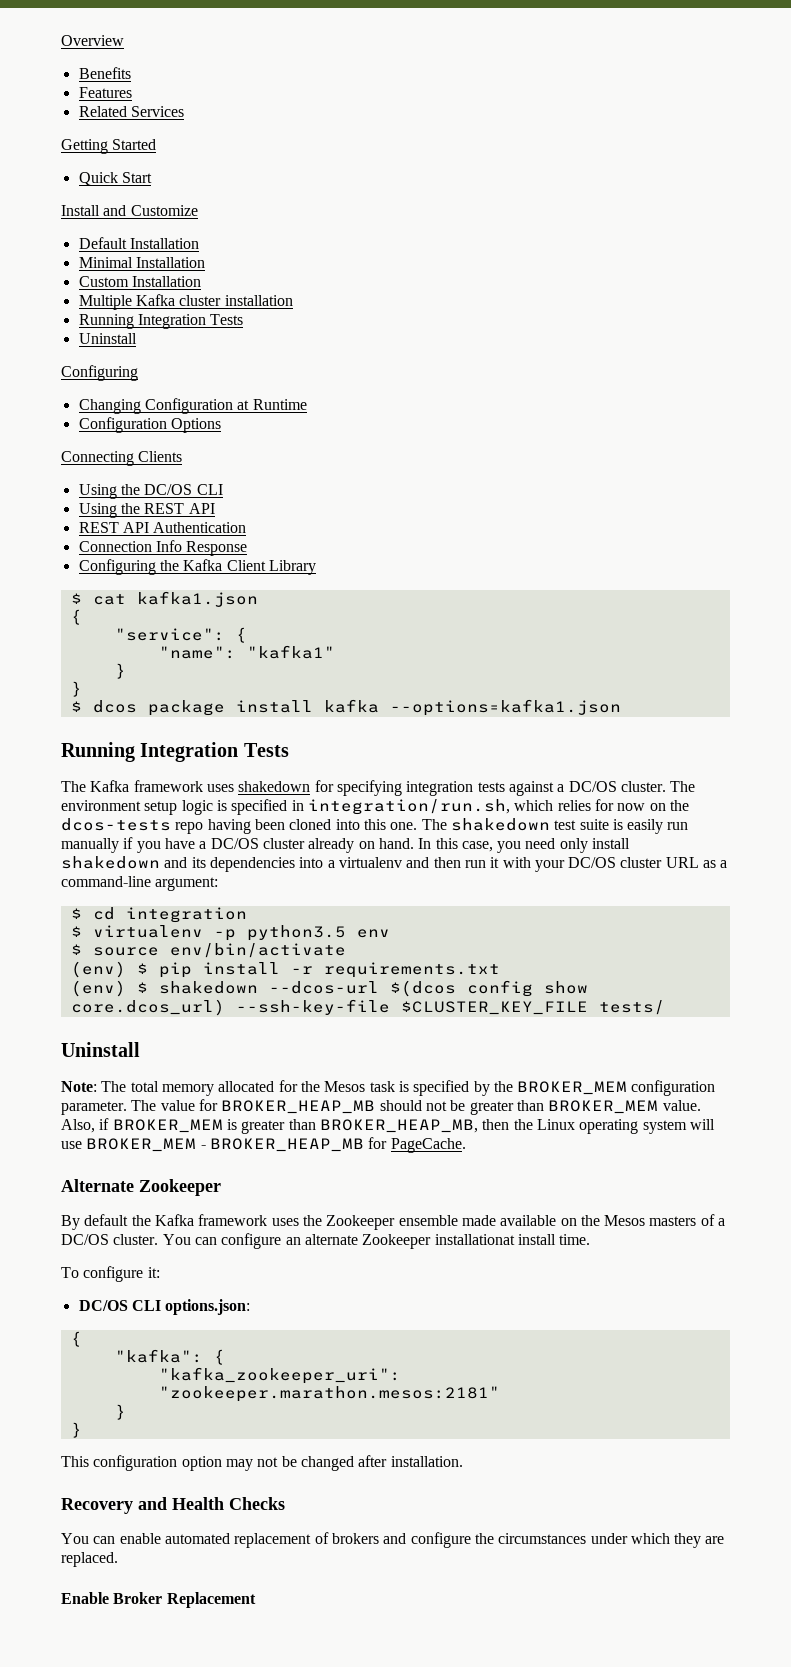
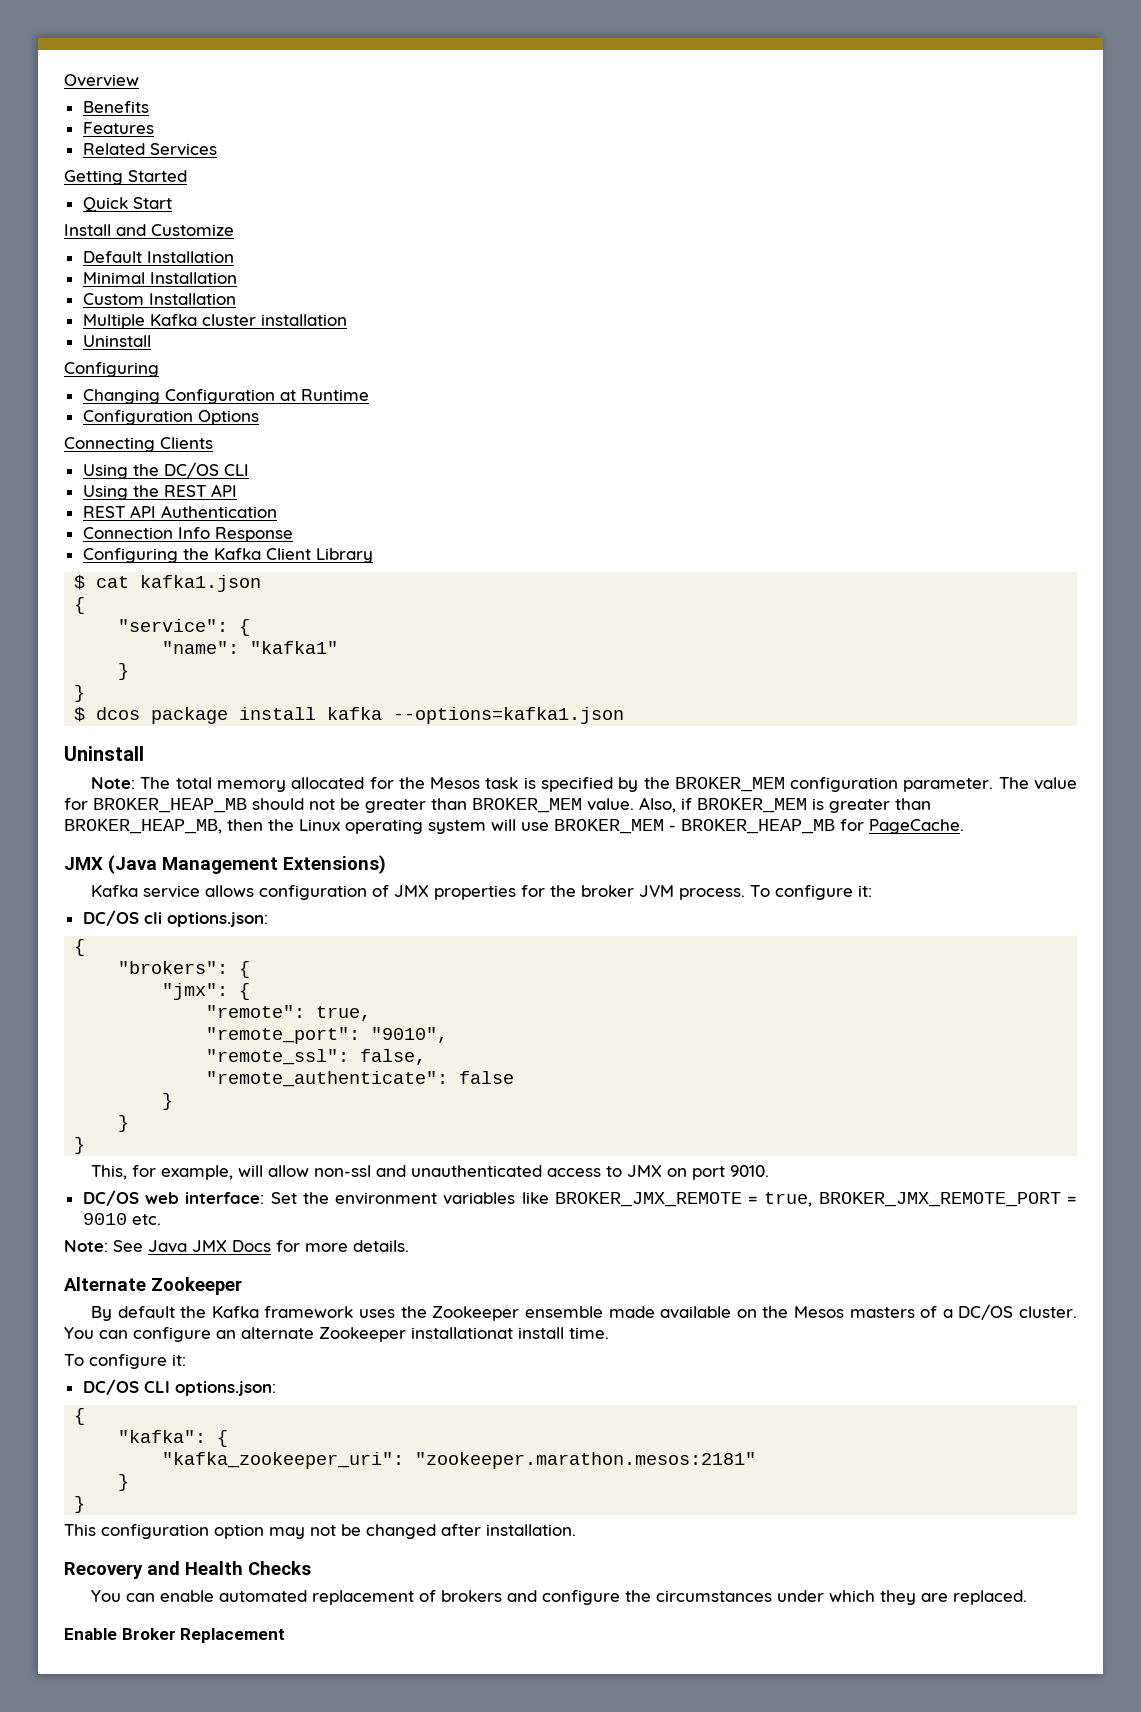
  Multiple Kafka cluster installation
- Running Integration Tests
  $ dcos package install kafka --options=kafka1.json
- Running Integration Tests
- The Kafka framework uses shakedown for specifying integration tests against a DC/OS cluster. The environment setup logic is specified in integration/run.sh, which relies for now on the dcos-tests repo having been cloned into this one. The shakedown test suite is easily run manually if you have a DC/OS cluster already on hand. In this case, you need only install shakedown and its dependencies into a virtualenv and then run it with your DC/OS cluster URL as a command-line argument:
- $ cd integration
- $ virtualenv -p python3.5 env
- $ source env/bin/activate
- (env) $ pip install -r requirements.txt
- (env) $ shakedown --dcos-url $(dcos config show core.dcos_url) --ssh-key-file $CLUSTER_KEY_FILE tests/
+ JMX (Java Management Extensions)
+ Kafka service allows configuration of JMX properties for the broker JVM process. To configure it:
+ DC/OS cli options.json:
+ {
+ "brokers": {
+ "jmx": {
+ "remote": true,
+ "remote_port": "9010",
+ "remote_ssl": false,
+ "remote_authenticate": false
+ }
+ }
+ }
+ This, for example, will allow non-ssl and unauthenticated access to JMX on port 9010.
+ DC/OS web interface: Set the environment variables like BROKER_JMX_REMOTE = true, BROKER_JMX_REMOTE_PORT = 9010 etc.
+ Note: See Java JMX Docs for more details.

